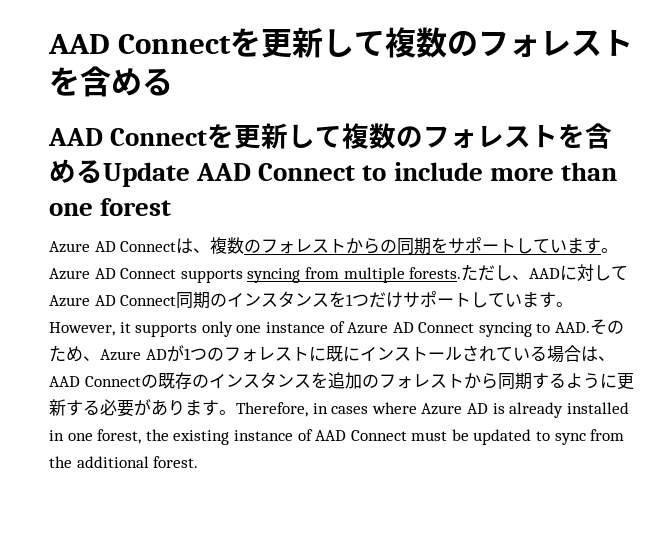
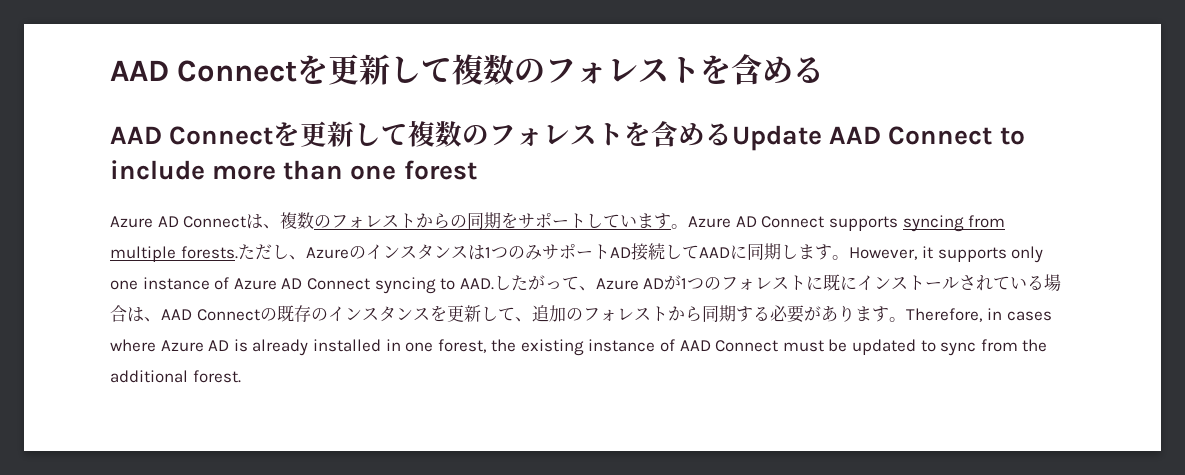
- ただし、AADに対してAzure AD Connect同期のインスタンスを1つだけサポートしています。
+ ただし、Azureのインスタンスは1つのみサポートAD接続してAADに同期します。
- However, it supports only one instance of Azure AD Connect syncing to AAD.そのため、Azure ADが1つのフォレストに既にインストールされている場合は、AAD Connectの既存のインスタンスを追加のフォレストから同期するように更新する必要があります。
+ However, it supports only one instance of Azure AD Connect syncing to AAD.したがって、Azure ADが1つのフォレストに既にインストールされている場合は、AAD Connectの既存のインスタンスを更新して、追加のフォレストから同期する必要があります。

